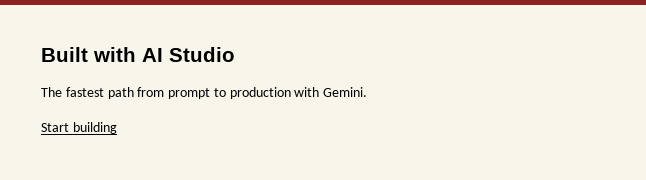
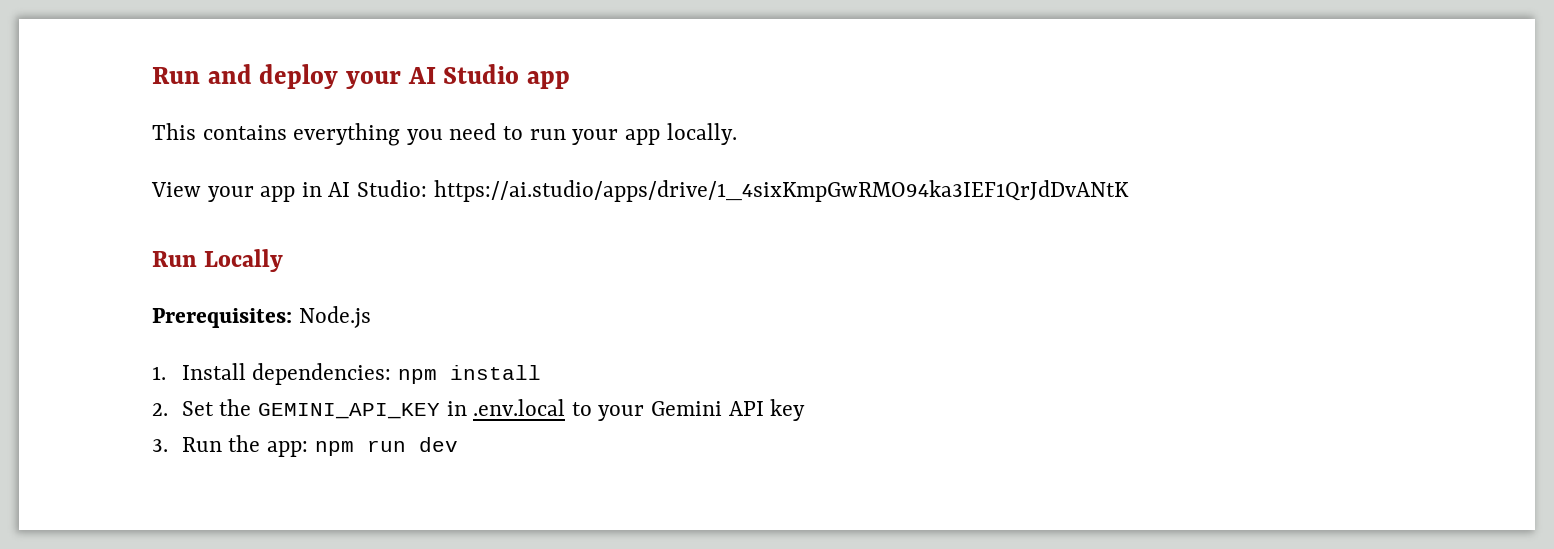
- Built with AI Studio
- The fastest path from prompt to production with Gemini.
- Start building
+ Run and deploy your AI Studio app
+ This contains everything you need to run your app locally.
+ View your app in AI Studio: https://ai.studio/apps/drive/1_4sixKmpGwRMO94ka3IEF1QrJdDvANtK
+ Run Locally
+ Prerequisites: Node.js
+ 1. Install dependencies: npm install
+ 2. Set the GEMINI_API_KEY in .env.local to your Gemini API key
+ 3. Run the app: npm run dev

